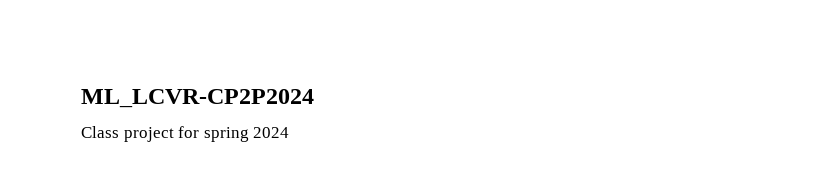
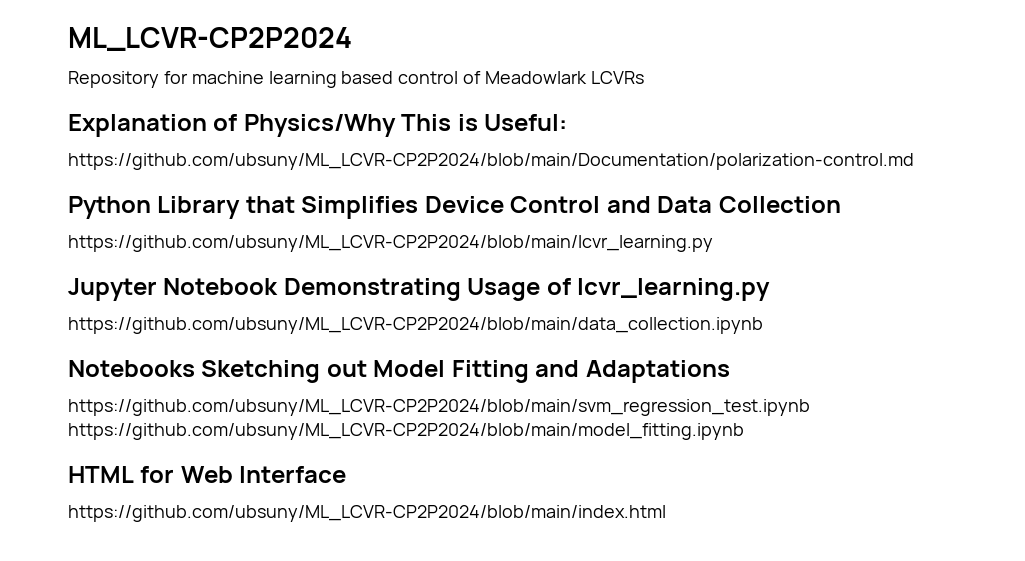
- Class project for spring 2024
+ Repository for machine learning based control of Meadowlark LCVRs
+ Explanation of Physics/Why This is Useful:
+ https://github.com/ubsuny/ML_LCVR-CP2P2024/blob/main/Documentation/polarization-control.md
+ Python Library that Simplifies Device Control and Data Collection
+ https://github.com/ubsuny/ML_LCVR-CP2P2024/blob/main/lcvr_learning.py
+ Jupyter Notebook Demonstrating Usage of lcvr_learning.py
+ https://github.com/ubsuny/ML_LCVR-CP2P2024/blob/main/data_collection.ipynb
+ Notebooks Sketching out Model Fitting and Adaptations
+ https://github.com/ubsuny/ML_LCVR-CP2P2024/blob/main/svm_regression_test.ipynb https://github.com/ubsuny/ML_LCVR-CP2P2024/blob/main/model_fitting.ipynb
+ HTML for Web Interface
+ https://github.com/ubsuny/ML_LCVR-CP2P2024/blob/main/index.html

